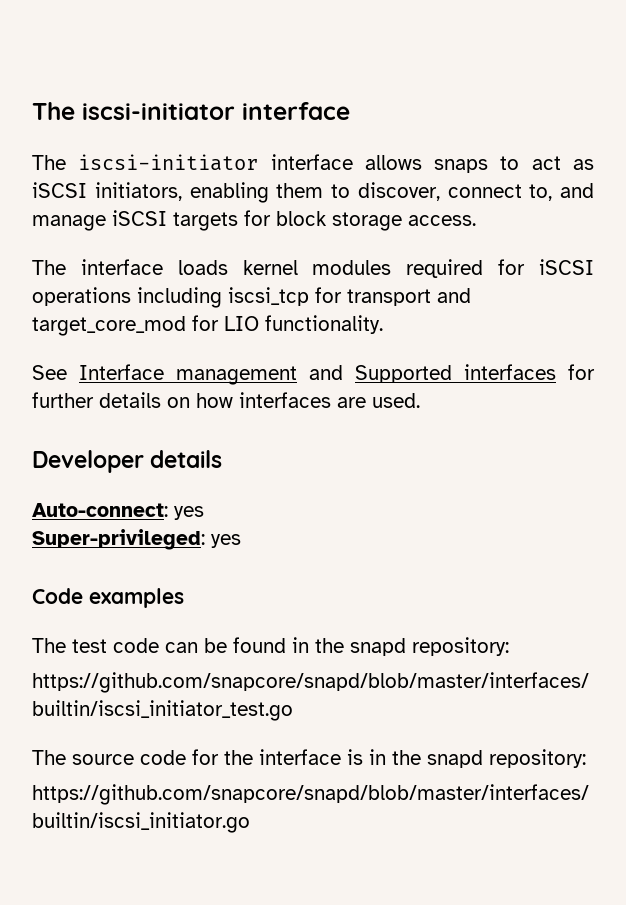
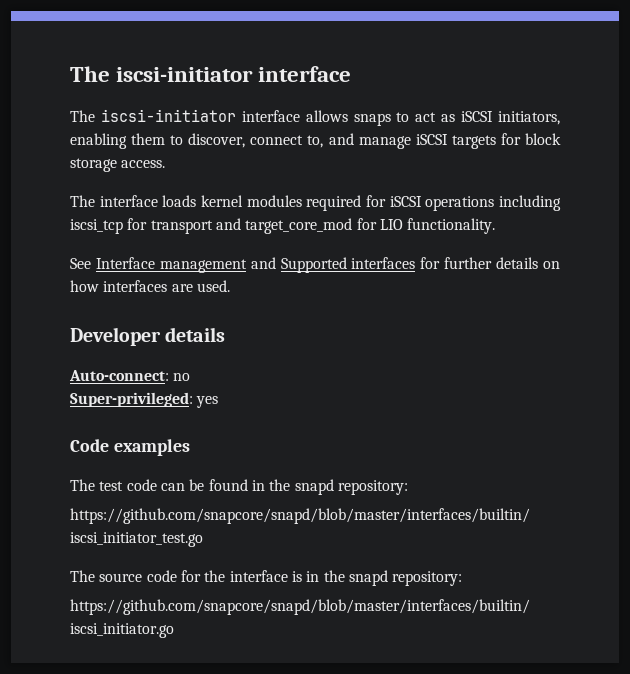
- Auto-connect: yes
+ Auto-connect: no

